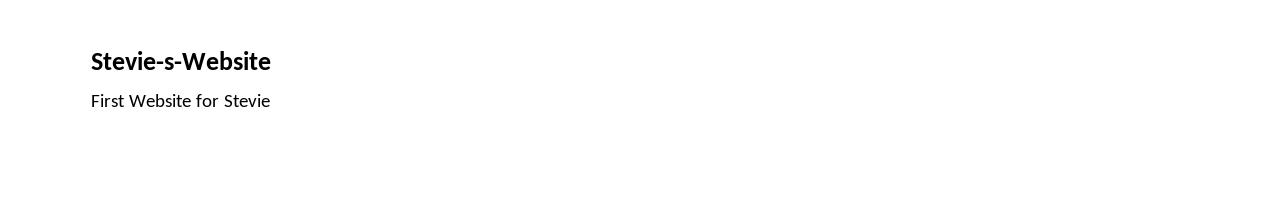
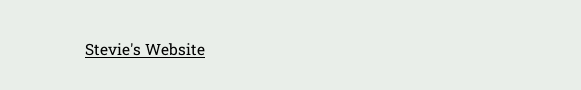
- Stevie-s-Website
- First Website for Stevie
+ Stevie's Website

